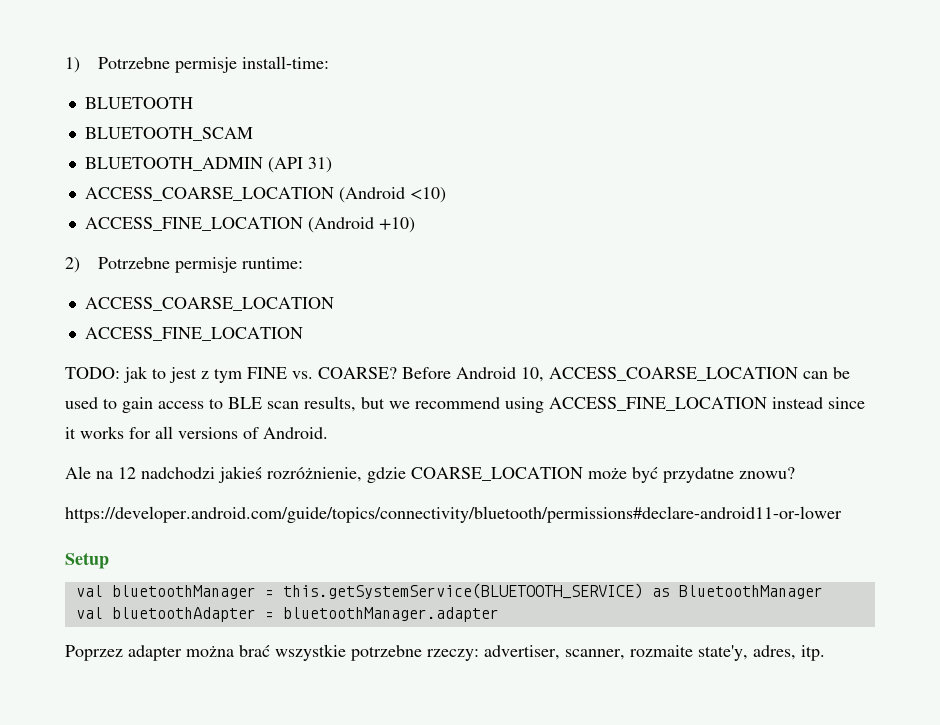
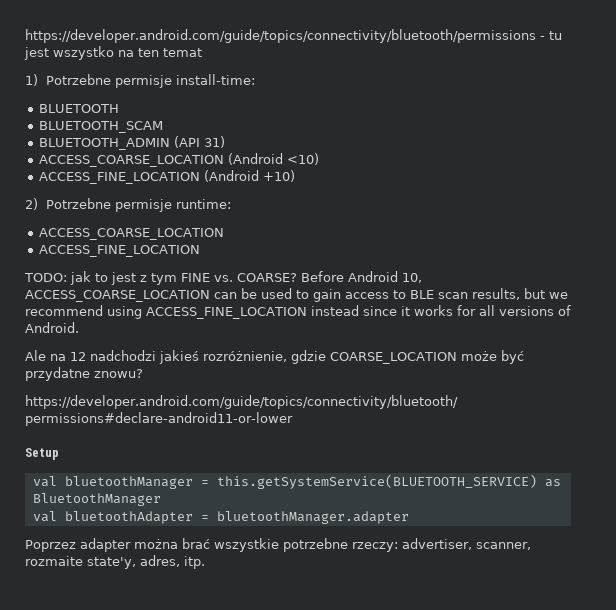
+ https://developer.android.com/guide/topics/connectivity/bluetooth/permissions - tu jest wszystko na ten temat

